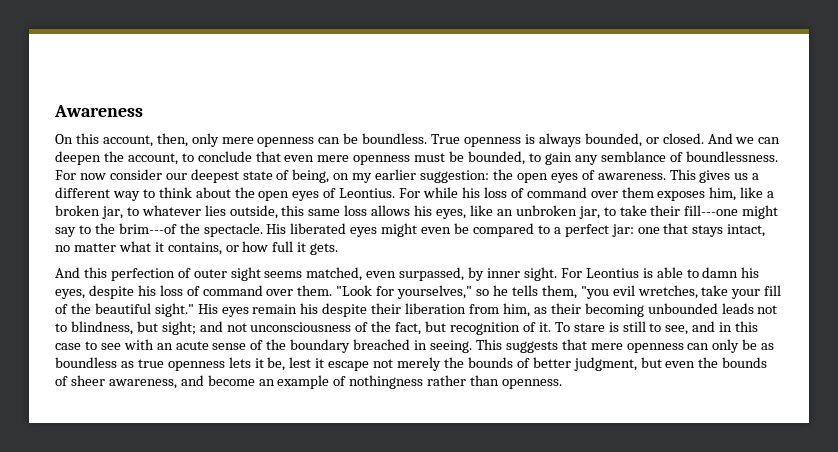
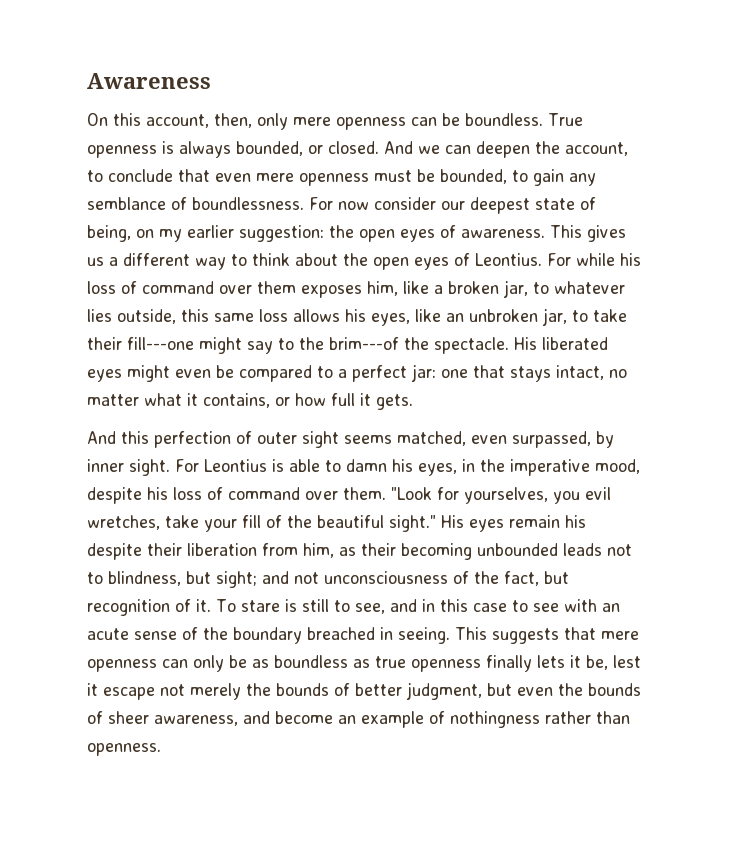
- For Leontius is able to damn his eyes, despite his loss of command over them.
+ For Leontius is able to damn his eyes, in the imperative mood, despite his loss of command over them.
- "Look for yourselves," so he tells them, "you evil wretches, take your fill of the beautiful sight."
+ "Look for yourselves, you evil wretches, take your fill of the beautiful sight."
- This suggests that mere openness can only be as boundless as true openness lets it be, lest it escape not merely the bounds of better judgment, but even the bounds of sheer awareness, and become an example of nothingness rather than openness.
+ This suggests that mere openness can only be as boundless as true openness finally lets it be, lest it escape not merely the bounds of better judgment, but even the bounds of sheer awareness, and become an example of nothingness rather than openness.

